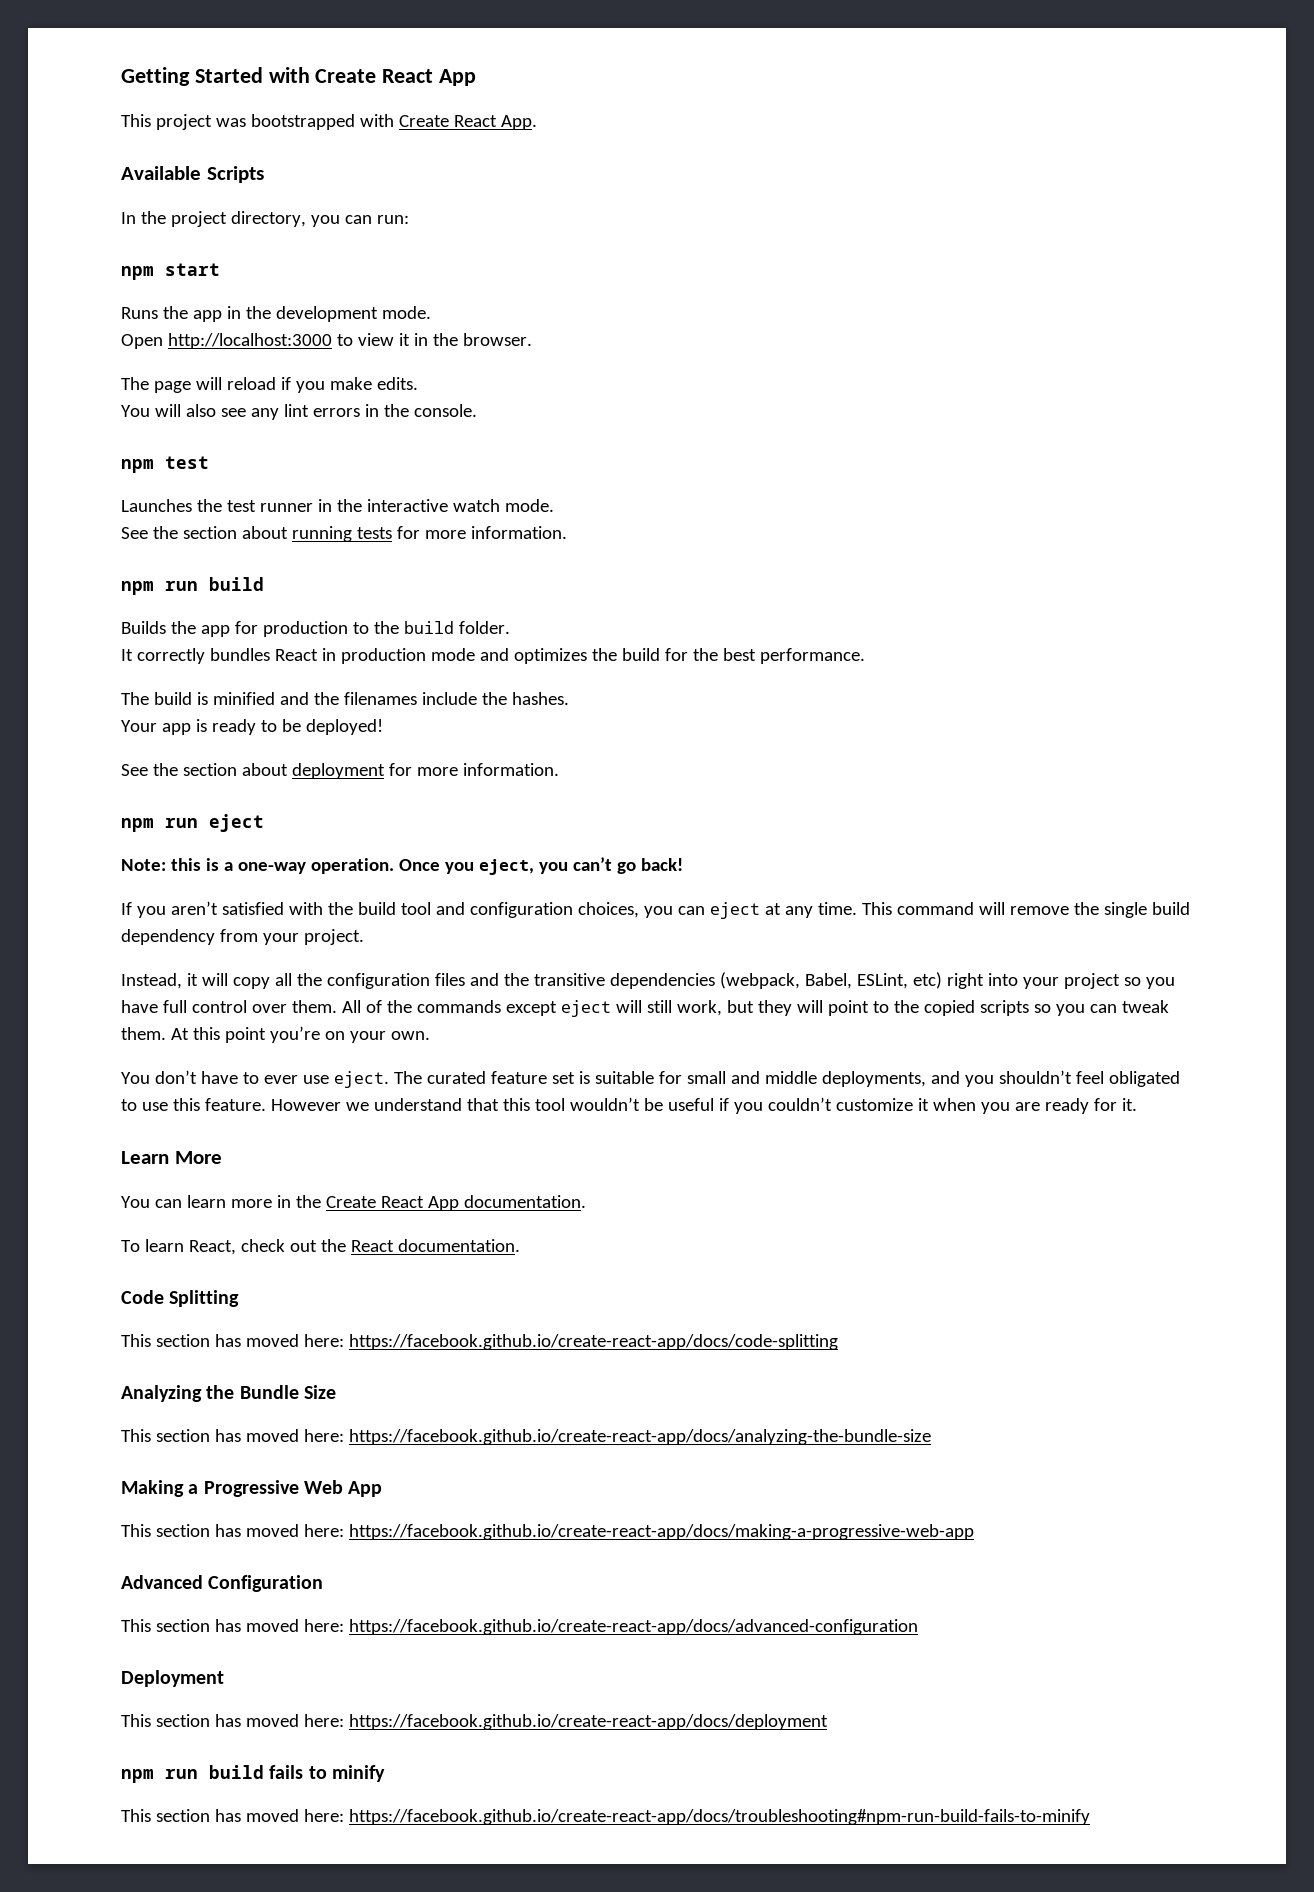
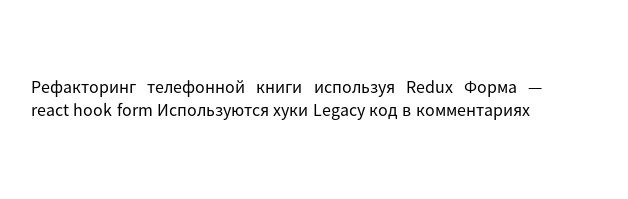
- Getting Started with Create React App
- This project was bootstrapped with Create React App.
- Available Scripts
- In the project directory, you can run:
- npm start
- Runs the app in the development mode.
- Open http://localhost:3000 to view it in the browser.
- The page will reload if you make edits.
- You will also see any lint errors in the console.
- npm test
- Launches the test runner in the interactive watch mode.
- See the section about running tests for more information.
- npm run build
- Builds the app for production to the build folder.
- It correctly bundles React in production mode and optimizes the build for the best performance.
- The build is minified and the filenames include the hashes.
- Your app is ready to be deployed!
- See the section about deployment for more information.
- npm run eject
- Note: this is a one-way operation. Once you eject, you can’t go back!
- If you aren’t satisfied with the build tool and configuration choices, you can eject at any time. This command will remove the single build dependency from your project.
- Instead, it will copy all the configuration files and the transitive dependencies (webpack, Babel, ESLint, etc) right into your project so you have full control over them. All of the commands except eject will still work, but they will point to the copied scripts so you can tweak them. At this point you’re on your own.
- You don’t have to ever use eject. The curated feature set is suitable for small and middle deployments, and you shouldn’t feel obligated to use this feature. However we understand that this tool wouldn’t be useful if you couldn’t customize it when you are ready for it.
- Learn More
- You can learn more in the Create React App documentation.
- To learn React, check out the React documentation.
- Code Splitting
- This section has moved here: https://facebook.github.io/create-react-app/docs/code-splitting
- Analyzing the Bundle Size
- This section has moved here: https://facebook.github.io/create-react-app/docs/analyzing-the-bundle-size
- Making a Progressive Web App
- This section has moved here: https://facebook.github.io/create-react-app/docs/making-a-progressive-web-app
- Advanced Configuration
- This section has moved here: https://facebook.github.io/create-react-app/docs/advanced-configuration
- Deployment
- This section has moved here: https://facebook.github.io/create-react-app/docs/deployment
- npm run build fails to minify
- This section has moved here: https://facebook.github.io/create-react-app/docs/troubleshooting#npm-run-build-fails-to-minify
+ Рефакторинг телефонной книги используя Redux Форма — react hook form Используются хуки Legacy код в комментариях

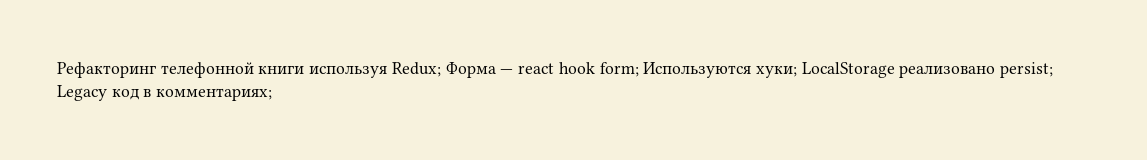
- Рефакторинг телефонной книги используя Redux Форма — react hook form Используются хуки Legacy код в комментариях
+ Рефакторинг телефонной книги используя Redux; Форма — react hook form; Используются хуки; LocalStorage реализовано persist; Legacy код в комментариях;

